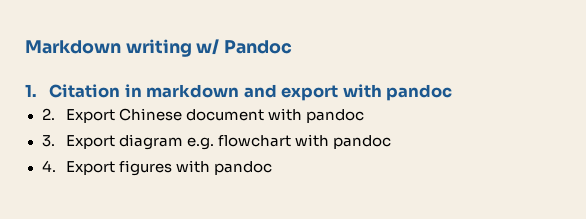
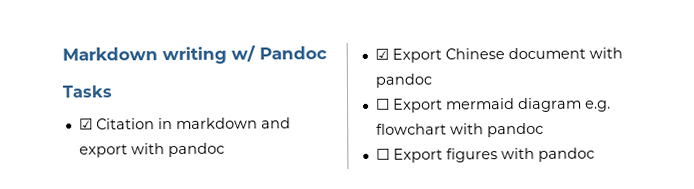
- 1. Citation in markdown and export with pandoc
+ Tasks
+ ☑ Citation in markdown and export with pandoc
- 2. Export Chinese document with pandoc
+ ☑ Export Chinese document with pandoc
- 3. Export diagram e.g. flowchart with pandoc
+ ☐ Export mermaid diagram e.g. flowchart with pandoc
- 4. Export figures with pandoc
+ ☐ Export figures with pandoc

